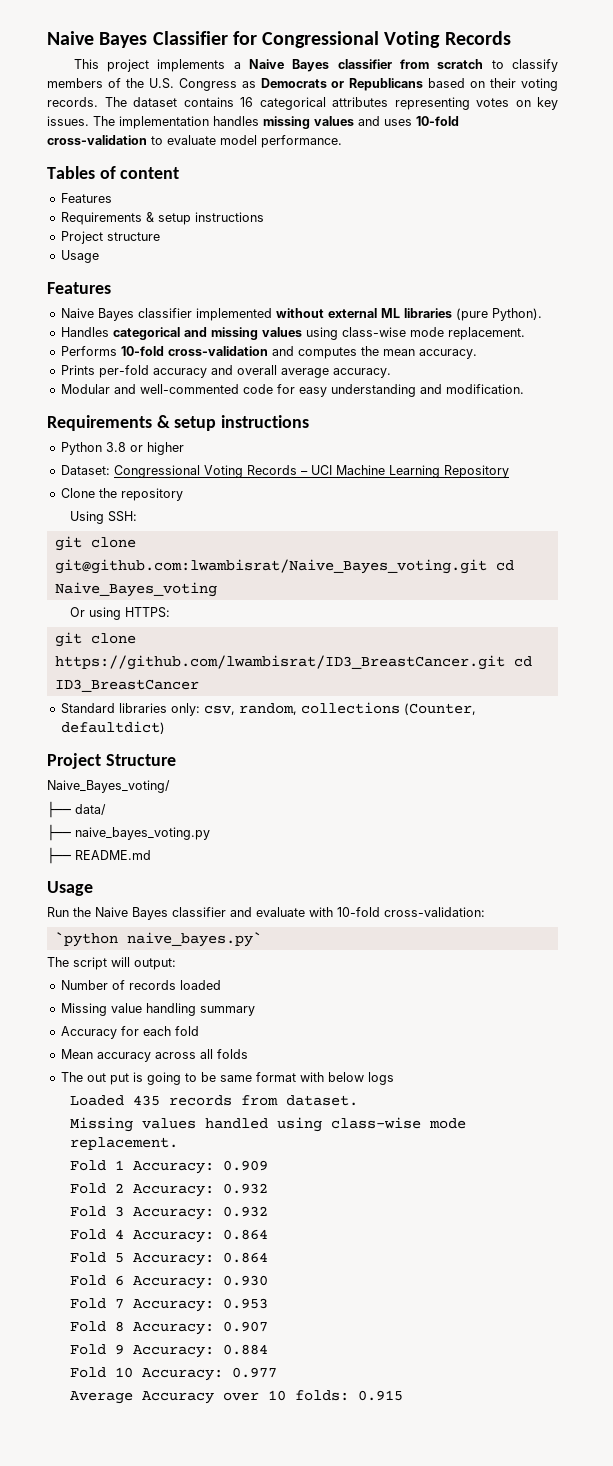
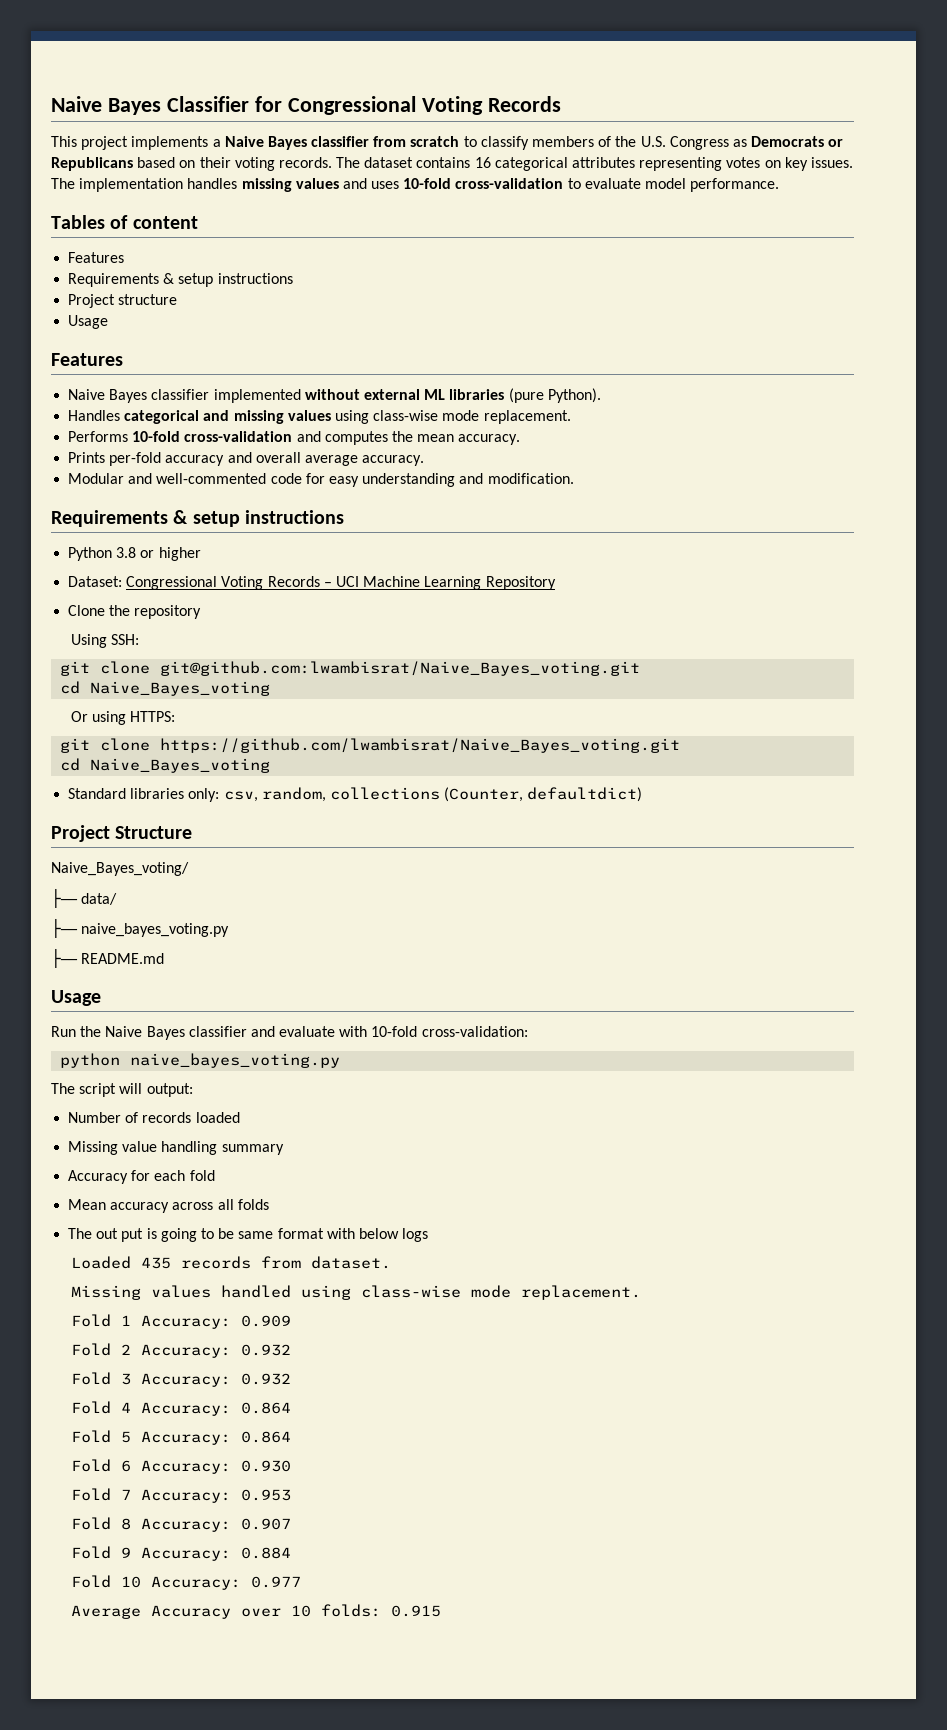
- git clone git@github.com:lwambisrat/Naive_Bayes_voting.git cd Naive_Bayes_voting
+ git clone git@github.com:lwambisrat/Naive_Bayes_voting.git
+ cd Naive_Bayes_voting
- git clone https://github.com/lwambisrat/ID3_BreastCancer.git cd ID3_BreastCancer
+ git clone https://github.com/lwambisrat/Naive_Bayes_voting.git
+ cd Naive_Bayes_voting
- `python naive_bayes.py`
+ python naive_bayes_voting.py

